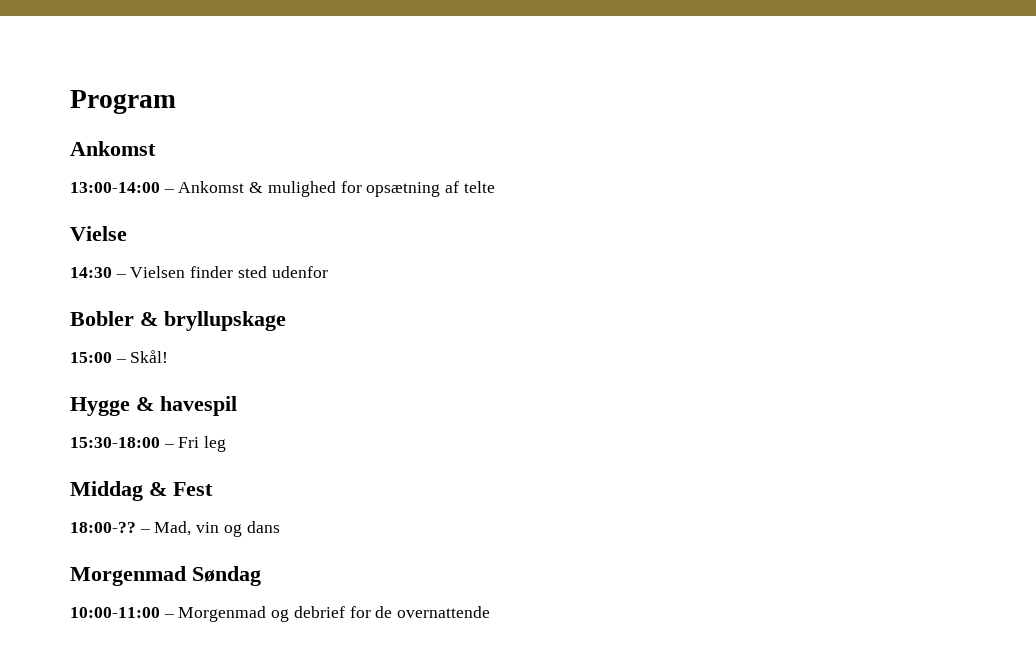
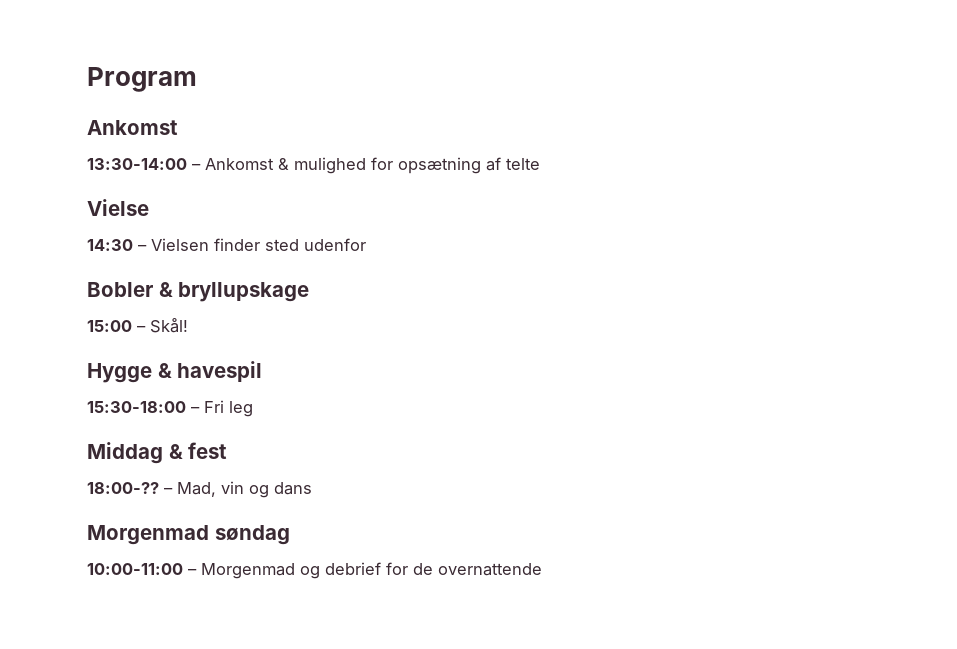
- 13:00-14:00 – Ankomst & mulighed for opsætning af telte
+ 13:30-14:00 – Ankomst & mulighed for opsætning af telte
- Middag & Fest
+ Middag & fest
- Morgenmad Søndag
+ Morgenmad søndag

